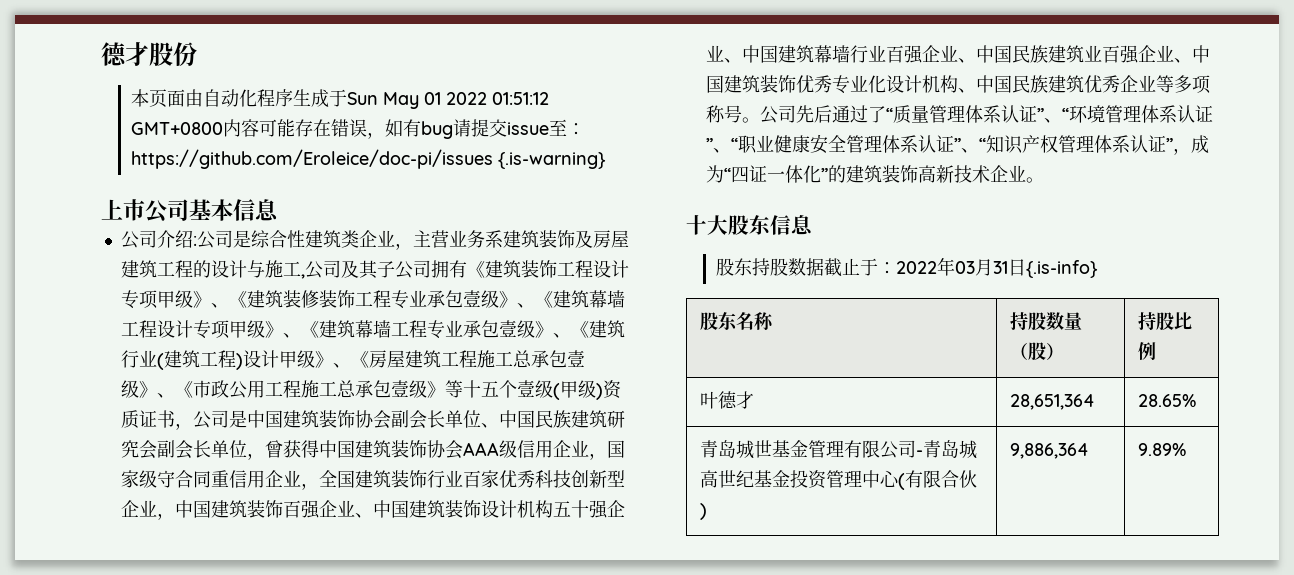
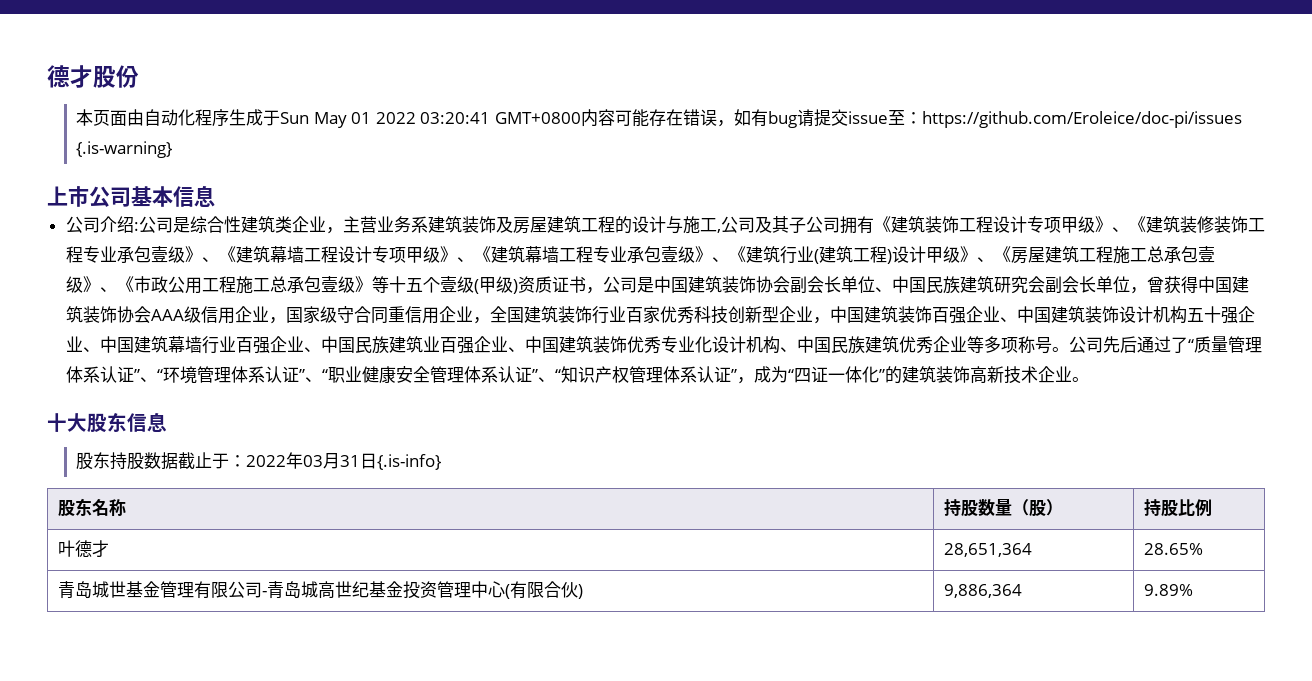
- 本页面由自动化程序生成于Sun May 01 2022 01:51:12 GMT+0800内容可能存在错误，如有bug请提交issue至：https://github.com/Eroleice/doc-pi/issues {.is-warning}
+ 本页面由自动化程序生成于Sun May 01 2022 03:20:41 GMT+0800内容可能存在错误，如有bug请提交issue至：https://github.com/Eroleice/doc-pi/issues {.is-warning}

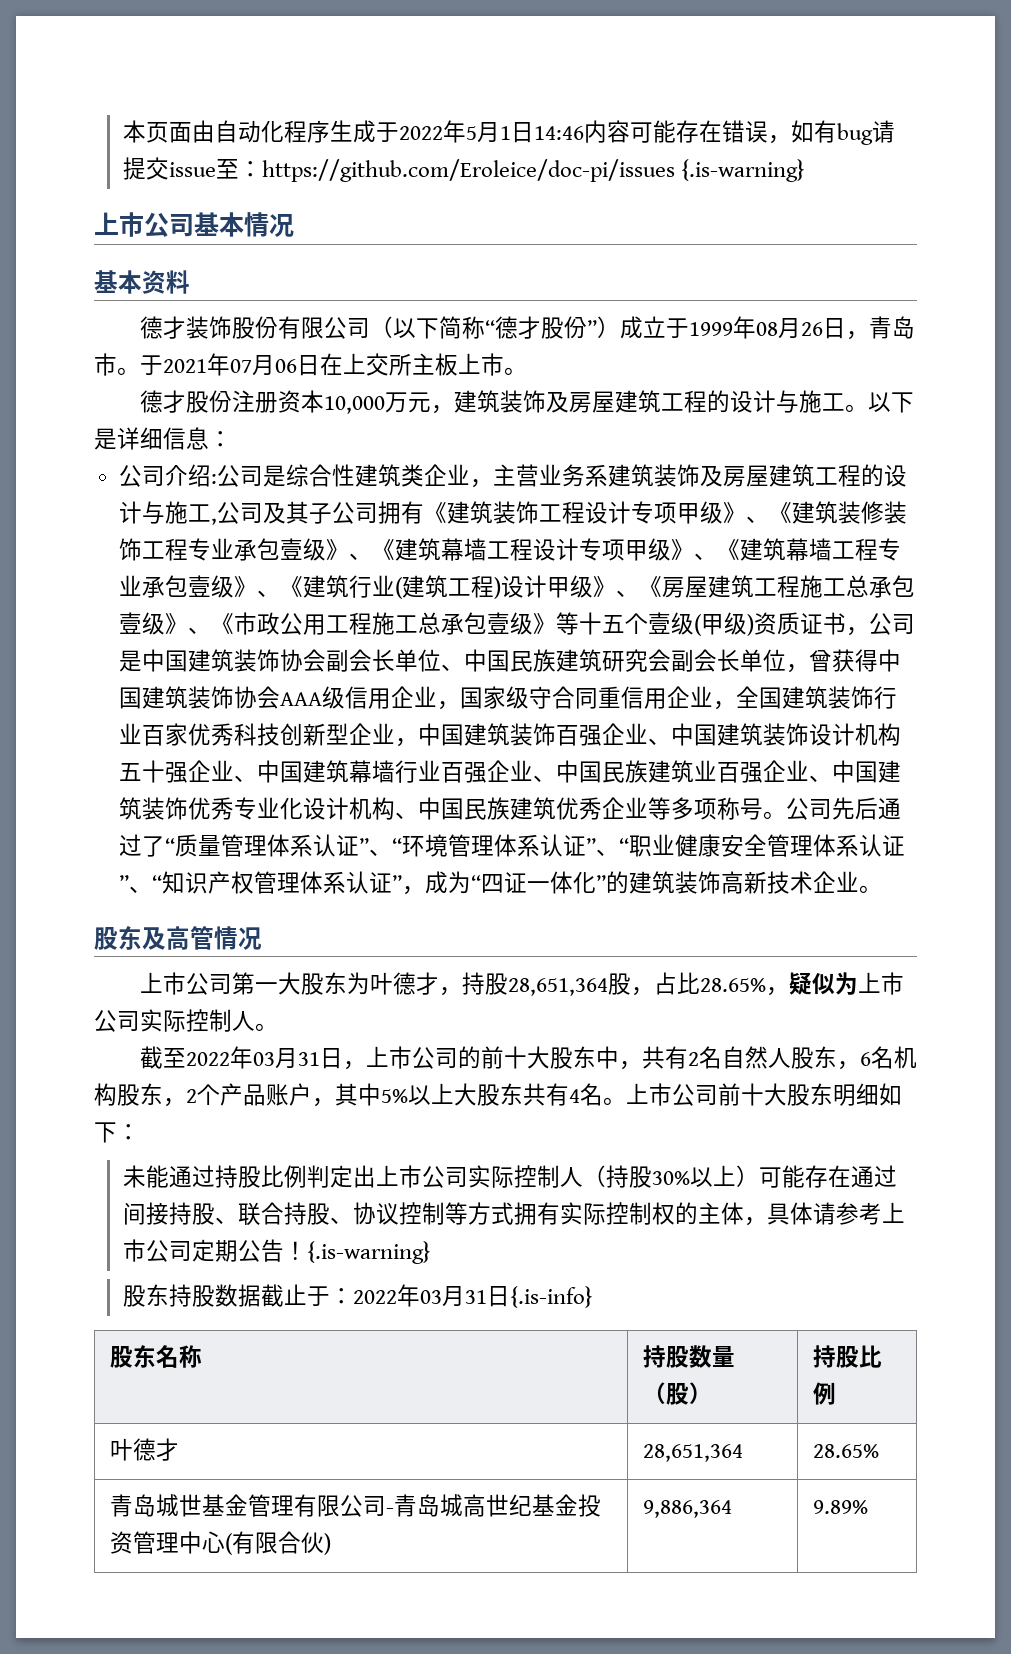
- 德才股份
- 本页面由自动化程序生成于Sun May 01 2022 03:20:41 GMT+0800内容可能存在错误，如有bug请提交issue至：https://github.com/Eroleice/doc-pi/issues {.is-warning}
+ 本页面由自动化程序生成于2022年5月1日14:46内容可能存在错误，如有bug请提交issue至：https://github.com/Eroleice/doc-pi/issues {.is-warning}
- 上市公司基本信息
+ 上市公司基本情况
+ 基本资料
+ 德才装饰股份有限公司（以下简称“德才股份”）成立于1999年08月26日，青岛市。于2021年07月06日在上交所主板上市。
+ 德才股份注册资本10,000万元，建筑装饰及房屋建筑工程的设计与施工。以下是详细信息：
- 十大股东信息
+ 股东及高管情况
+ 上市公司第一大股东为叶德才，持股28,651,364股，占比28.65%，疑似为上市公司实际控制人。
+ 截至2022年03月31日，上市公司的前十大股东中，共有2名自然人股东，6名机构股东，2个产品账户，其中5%以上大股东共有4名。上市公司前十大股东明细如下：
+ 未能通过持股比例判定出上市公司实际控制人（持股30%以上）可能存在通过间接持股、联合持股、协议控制等方式拥有实际控制权的主体，具体请参考上市公司定期公告！{.is-warning}

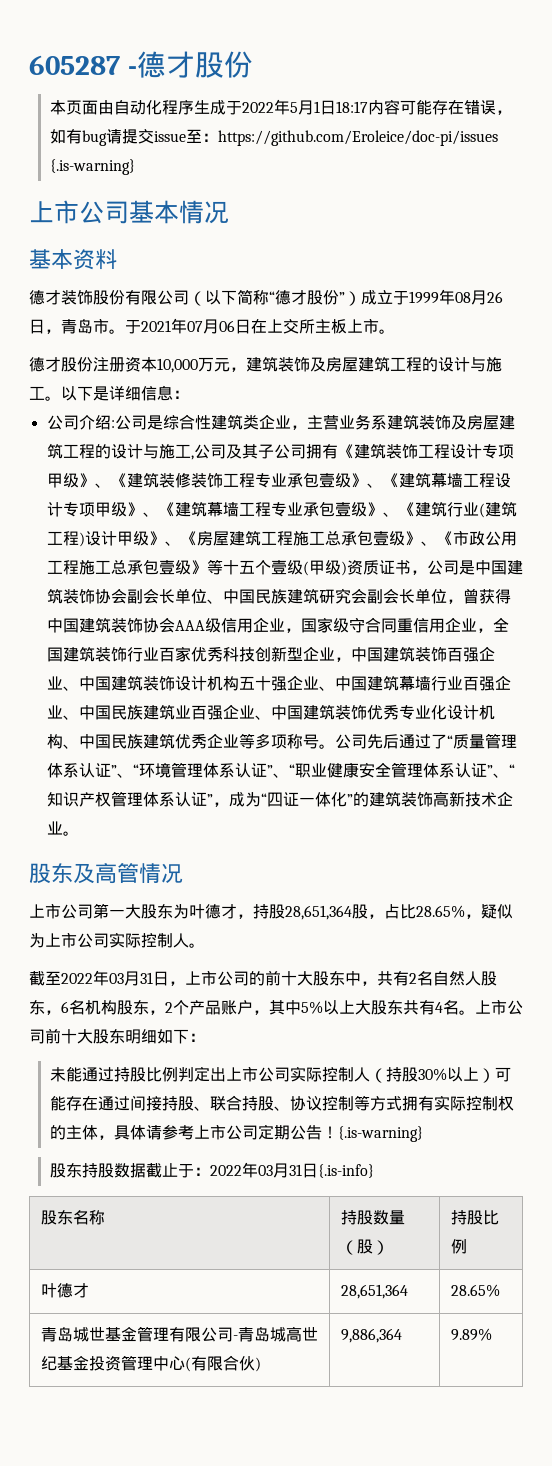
+ 605287 -德才股份
- 本页面由自动化程序生成于2022年5月1日14:46内容可能存在错误，如有bug请提交issue至：https://github.com/Eroleice/doc-pi/issues {.is-warning}
+ 本页面由自动化程序生成于2022年5月1日18:17内容可能存在错误，如有bug请提交issue至：https://github.com/Eroleice/doc-pi/issues {.is-warning}

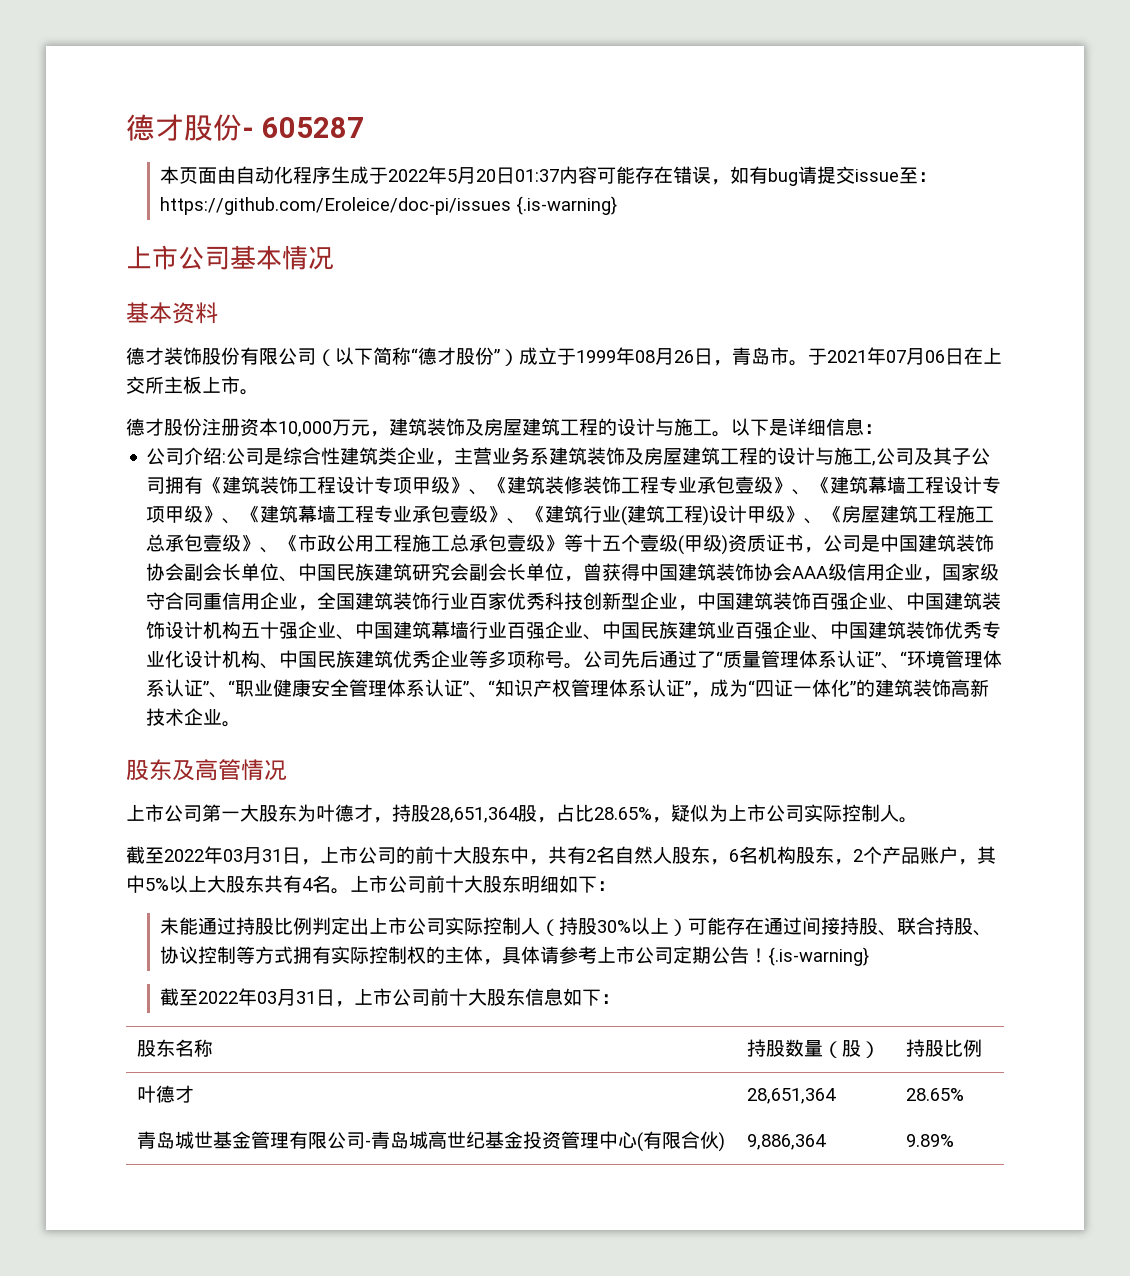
- 605287 -德才股份
+ 德才股份- 605287
- 本页面由自动化程序生成于2022年5月1日18:17内容可能存在错误，如有bug请提交issue至：https://github.com/Eroleice/doc-pi/issues {.is-warning}
+ 本页面由自动化程序生成于2022年5月20日01:37内容可能存在错误，如有bug请提交issue至：https://github.com/Eroleice/doc-pi/issues {.is-warning}
- 股东持股数据截止于：2022年03月31日{.is-info}
+ 截至2022年03月31日，上市公司前十大股东信息如下：

